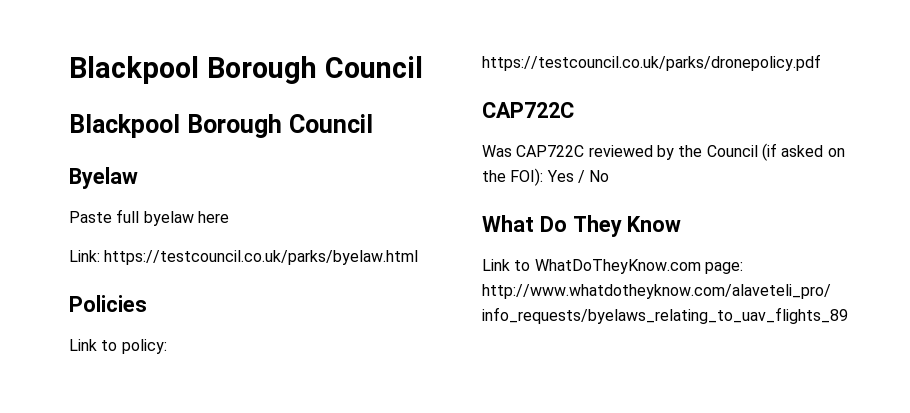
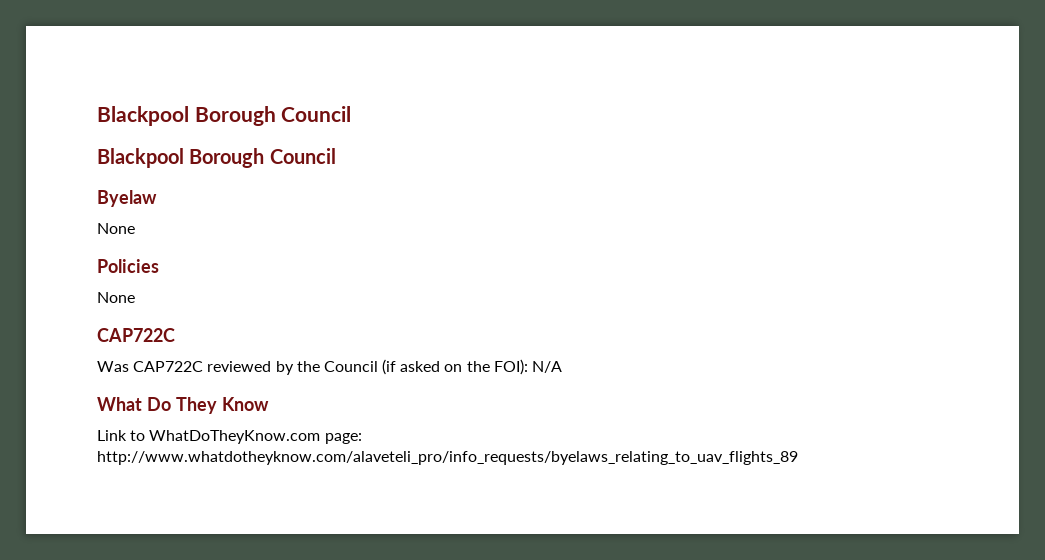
  Byelaw
- Paste full byelaw here
- Link: https://testcouncil.co.uk/parks/byelaw.html
+ None
  Policies
- Link to policy: https://testcouncil.co.uk/parks/dronepolicy.pdf
+ None
- Was CAP722C reviewed by the Council (if asked on the FOI): Yes / No
+ Was CAP722C reviewed by the Council (if asked on the FOI): N/A

